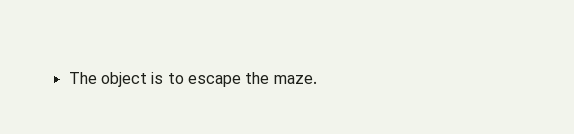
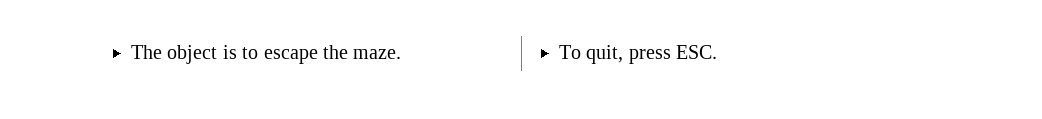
+ To quit, press ESC.

